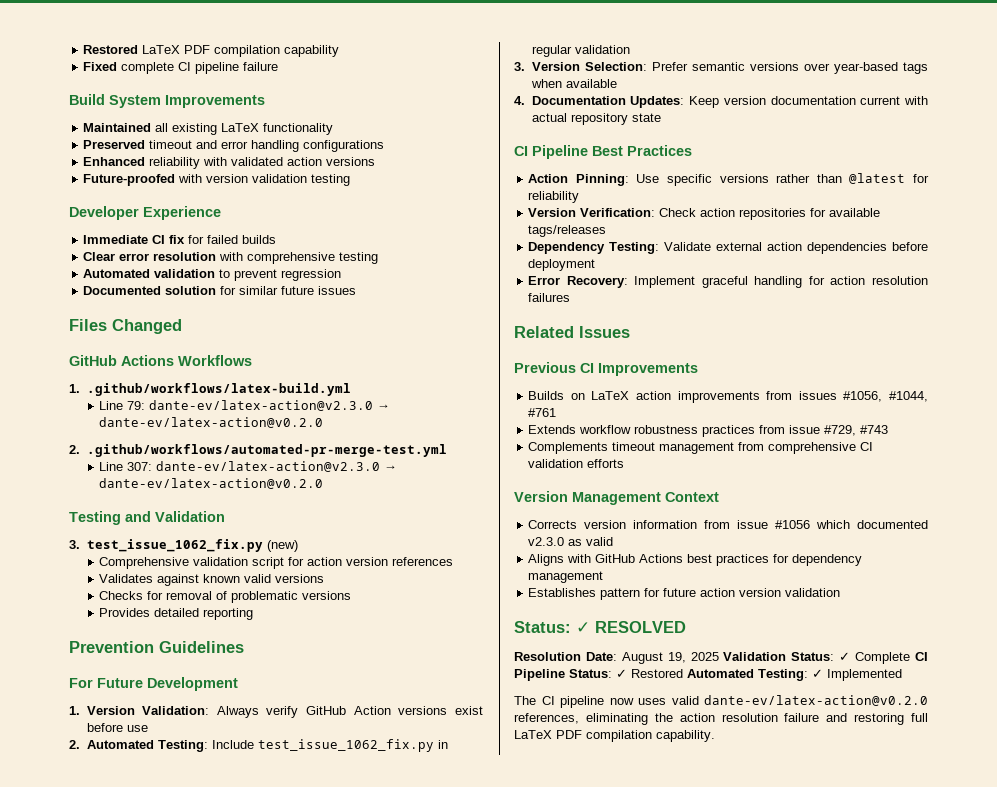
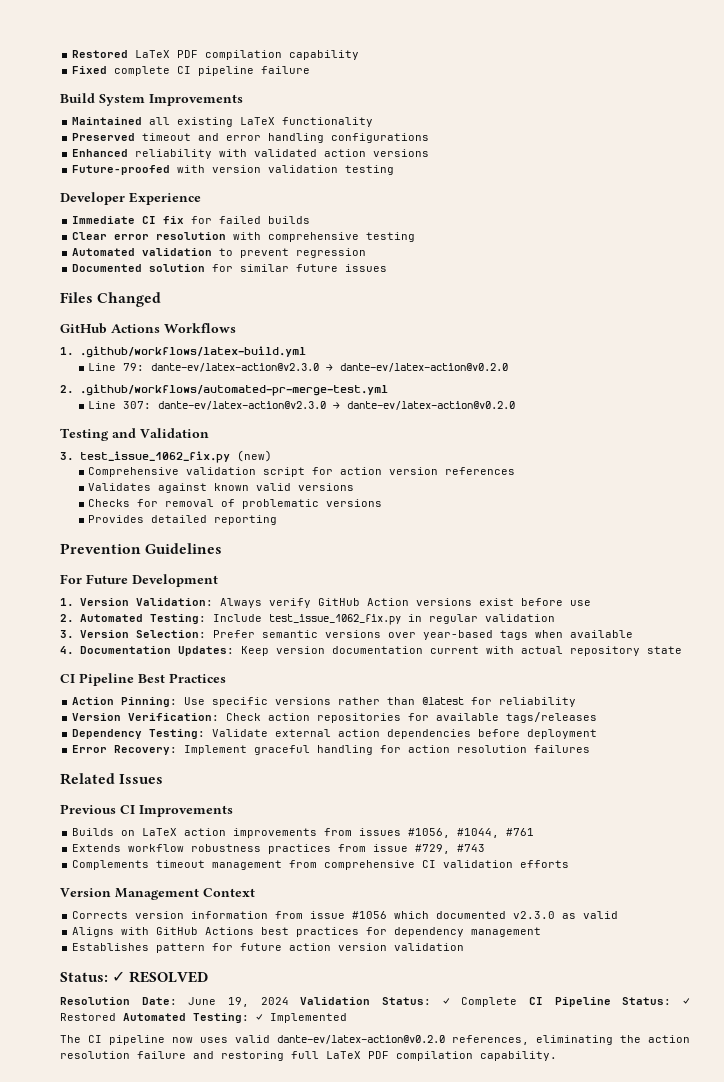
- Resolution Date: August 19, 2025 Validation Status: ✓ Complete CI Pipeline Status: ✓ Restored Automated Testing: ✓ Implemented
+ Resolution Date: June 19, 2024 Validation Status: ✓ Complete CI Pipeline Status: ✓ Restored Automated Testing: ✓ Implemented

